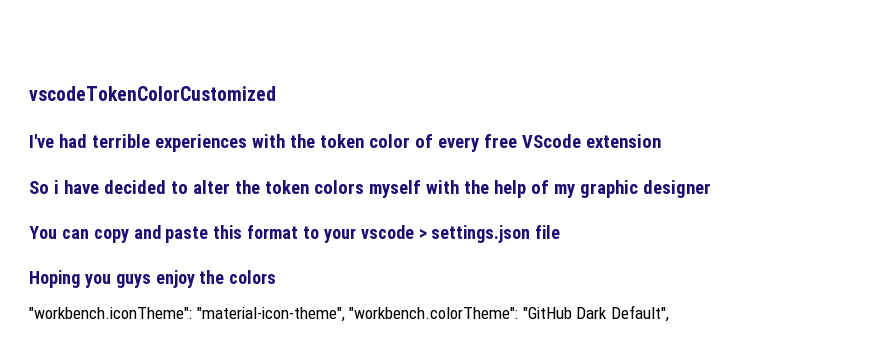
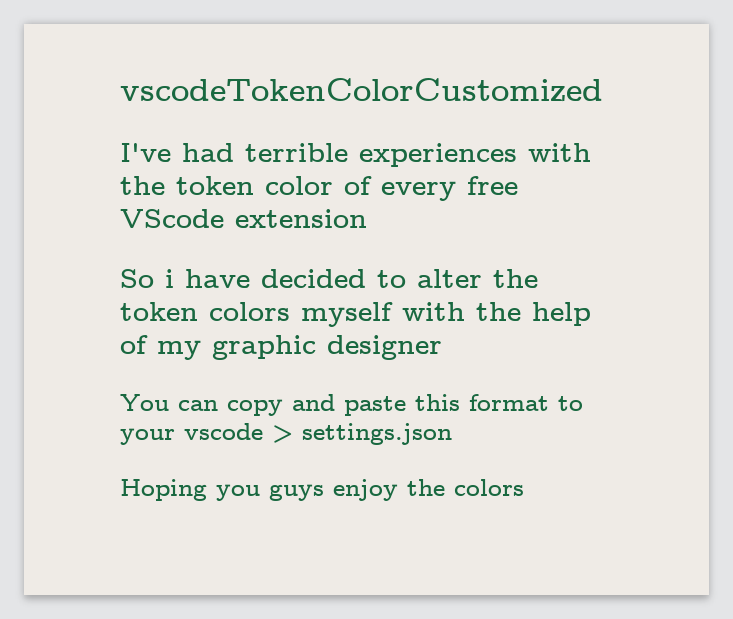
- You can copy and paste this format to your vscode > settings.json file
+ You can copy and paste this format to your vscode > settings.json
- "workbench.iconTheme": "material-icon-theme", "workbench.colorTheme": "GitHub Dark Default",

